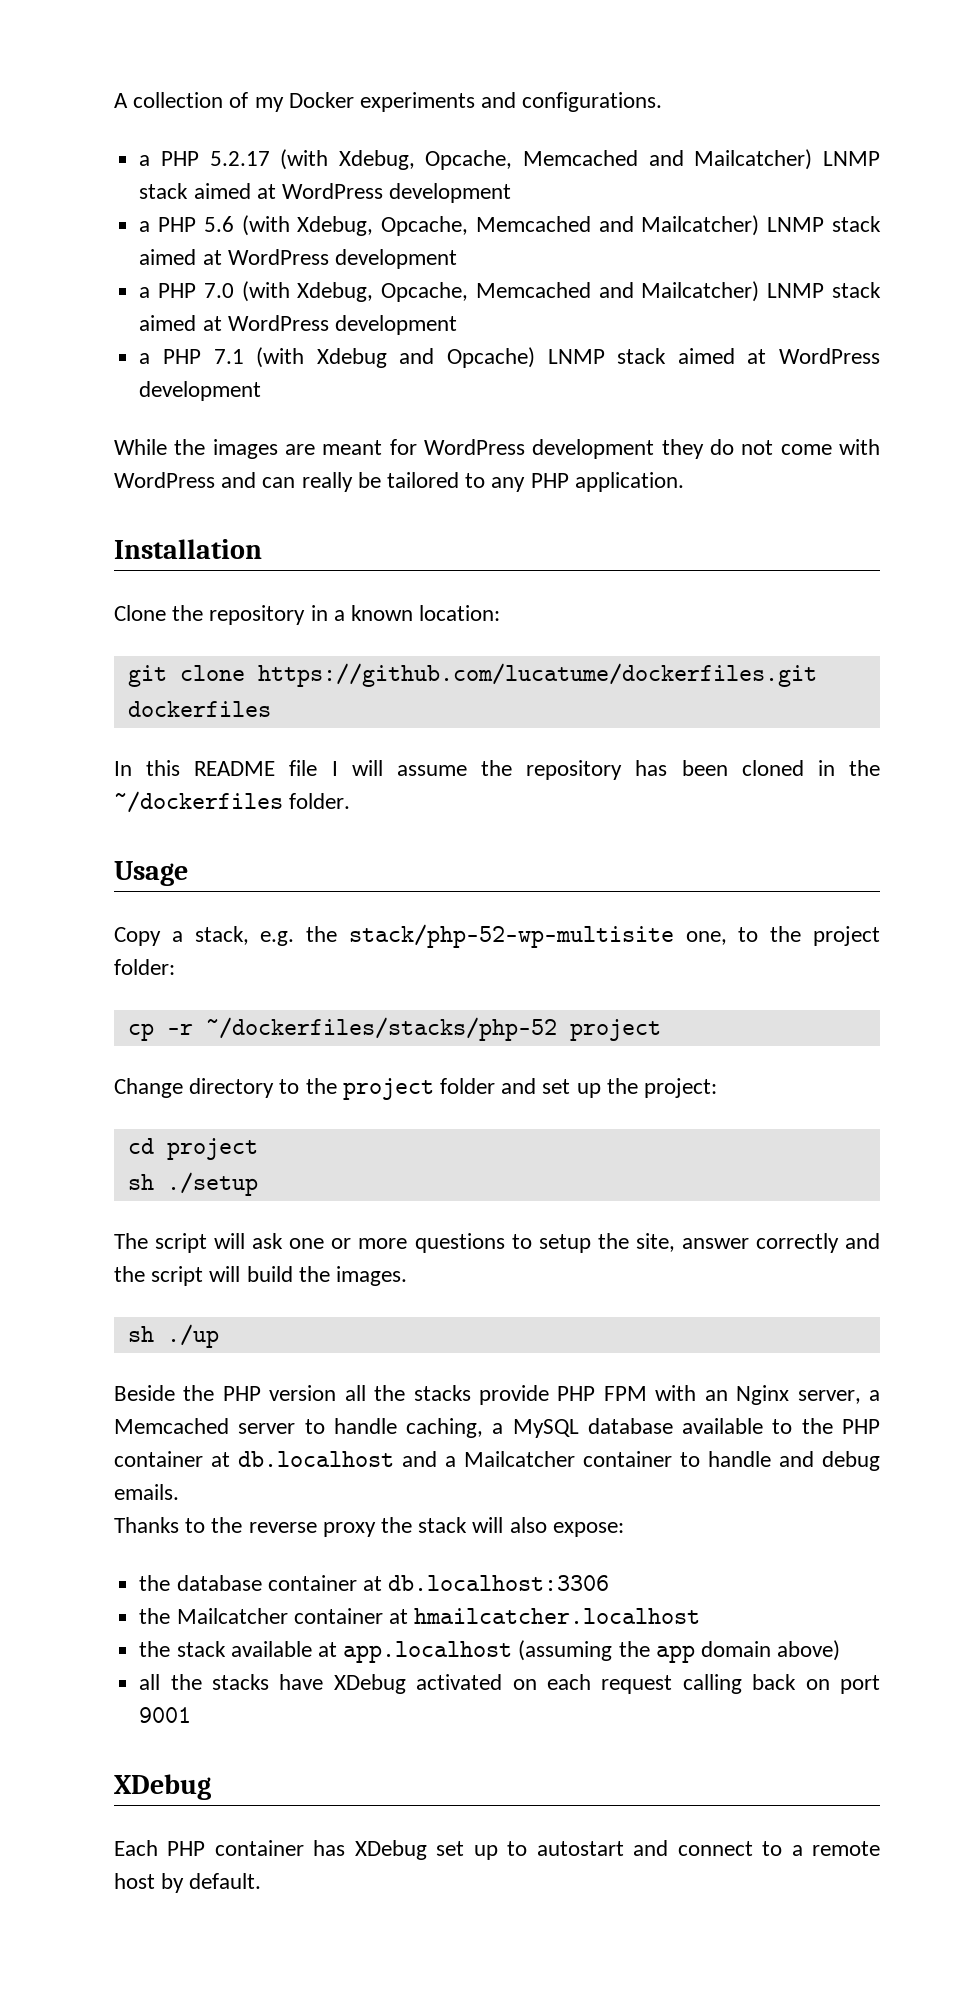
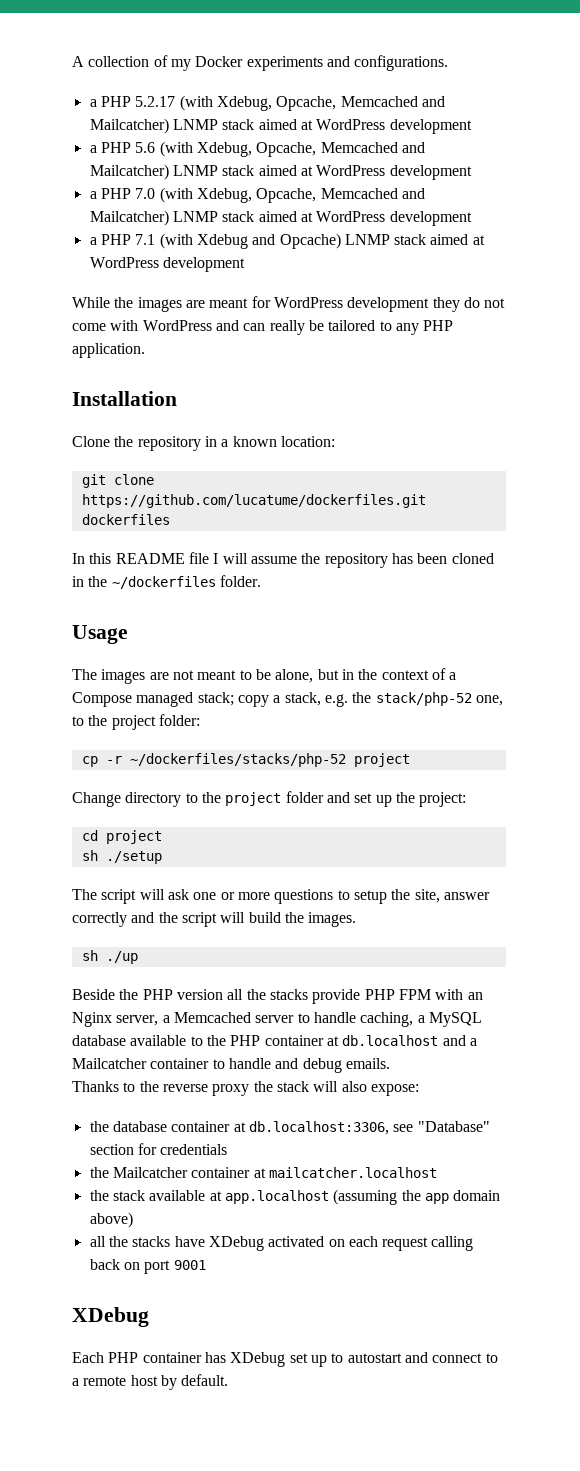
- Copy a stack, e.g. the stack/php-52-wp-multisite one, to the project folder:
+ The images are not meant to be alone, but in the context of a Compose managed stack; copy a stack, e.g. the stack/php-52 one, to the project folder:
- the database container at db.localhost:3306
+ the database container at db.localhost:3306, see "Database" section for credentials
- the Mailcatcher container at hmailcatcher.localhost
+ the Mailcatcher container at mailcatcher.localhost

